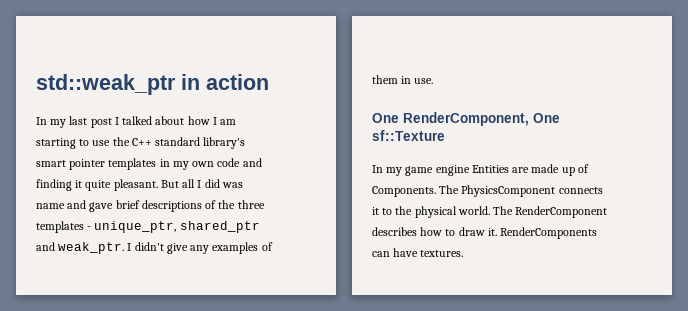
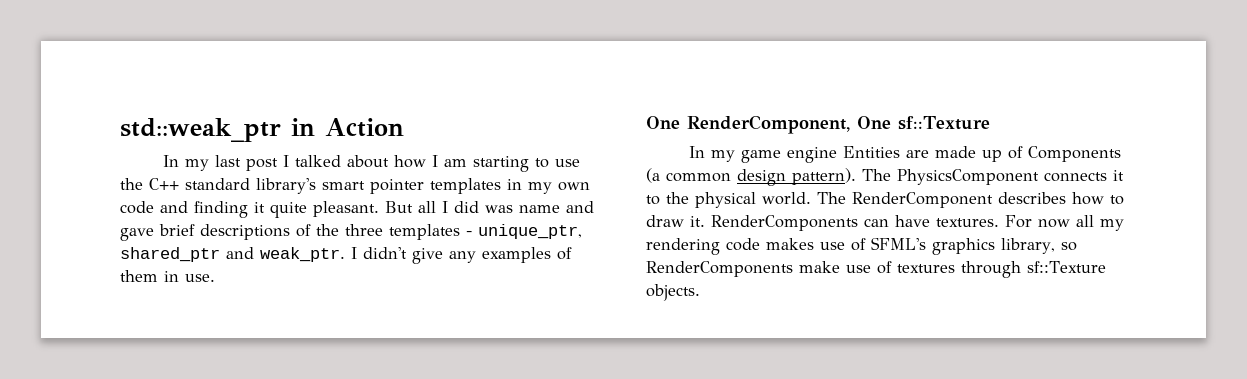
- std::weak_ptr in action
+ std::weak_ptr in Action
- In my game engine Entities are made up of Components.
+ In my game engine Entities are made up of Components (a common design pattern).
+ For now all my rendering code makes use of SFML's graphics library, so RenderComponents make use of textures through sf::Texture objects.

